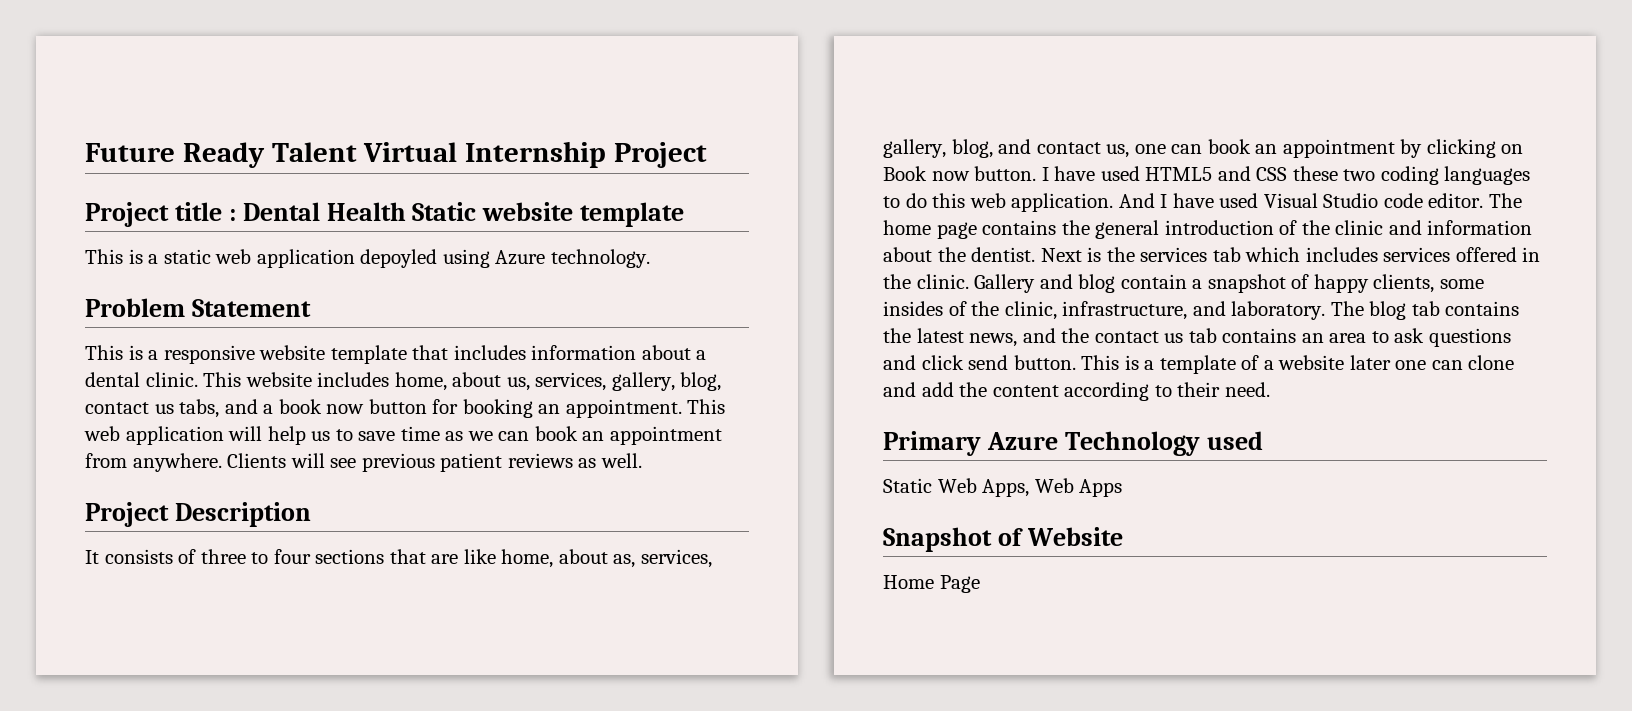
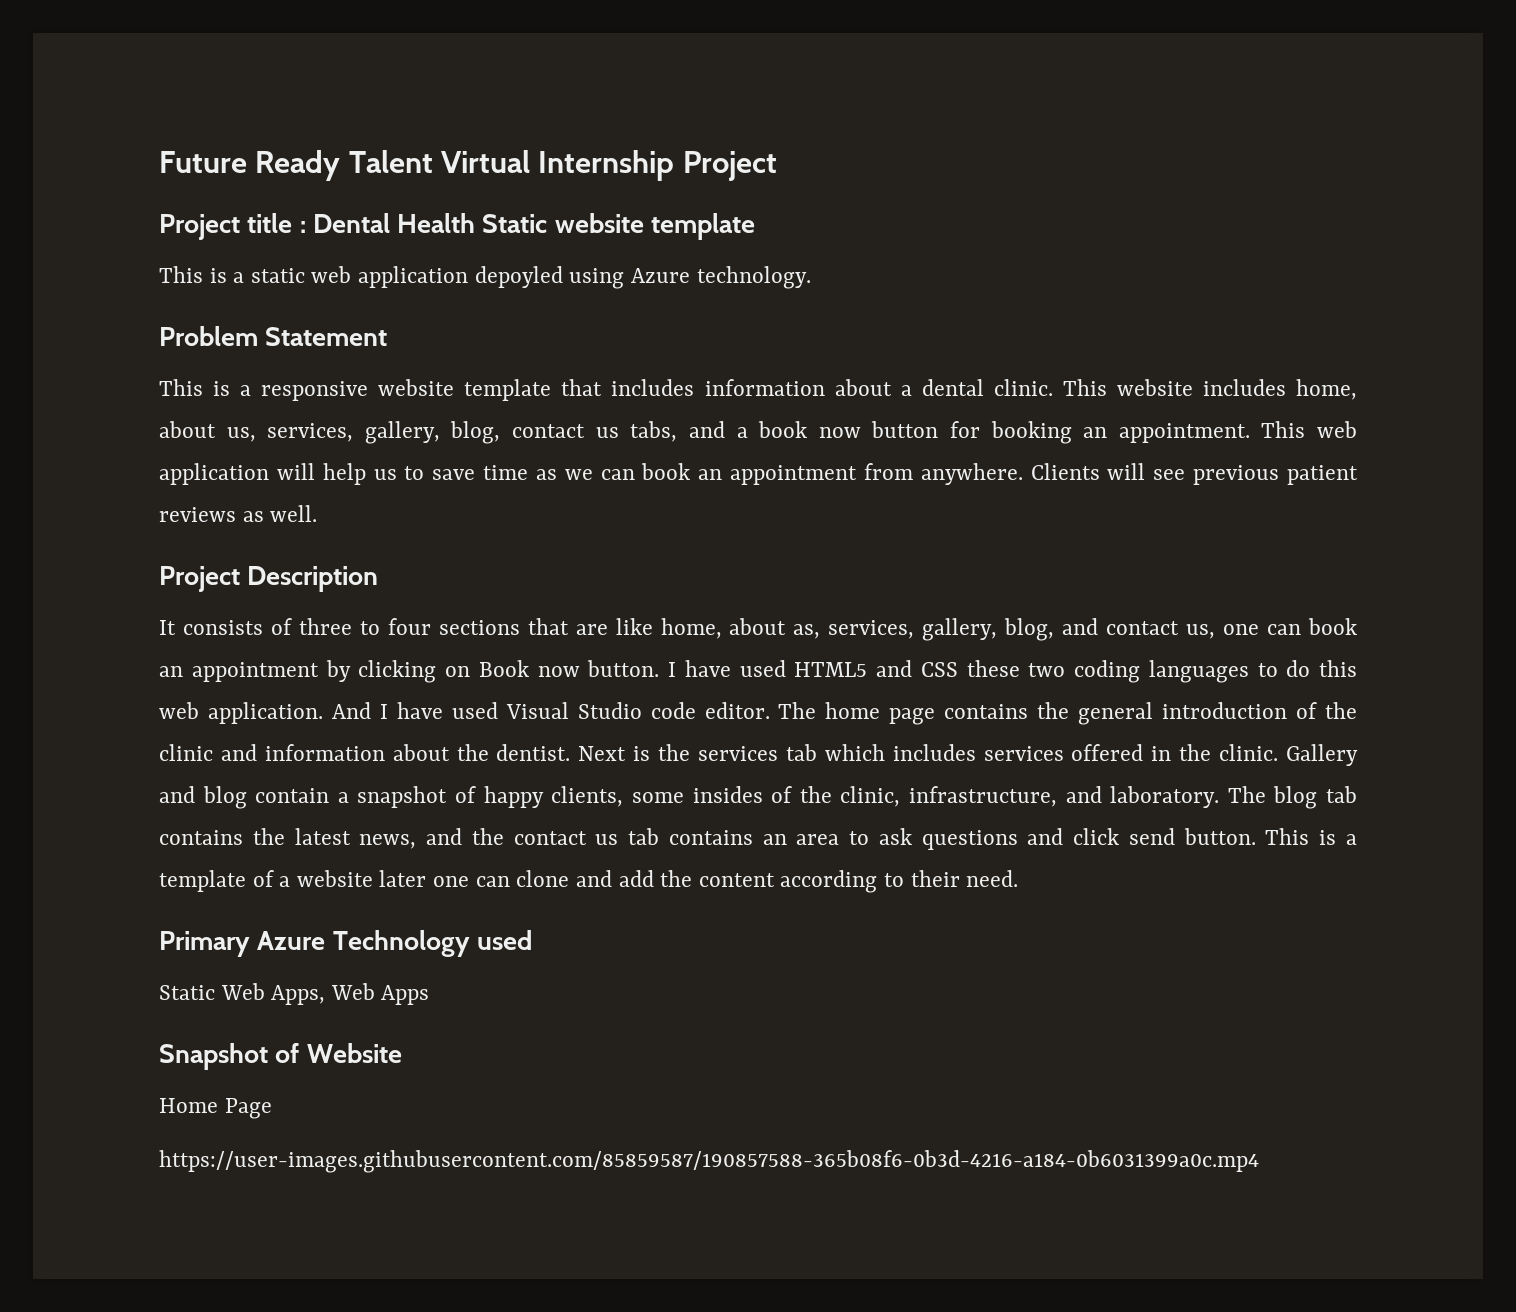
+ https://user-images.githubusercontent.com/85859587/190857588-365b08f6-0b3d-4216-a184-0b6031399a0c.mp4

